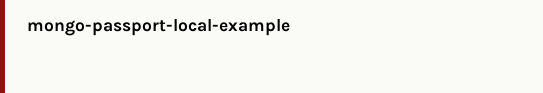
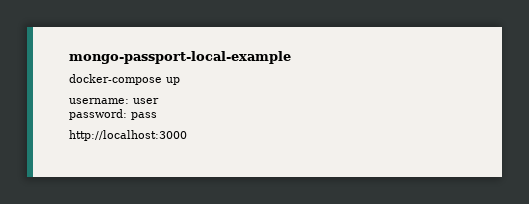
+ docker-compose up
+ username: user
+ password: pass
+ http://localhost:3000

